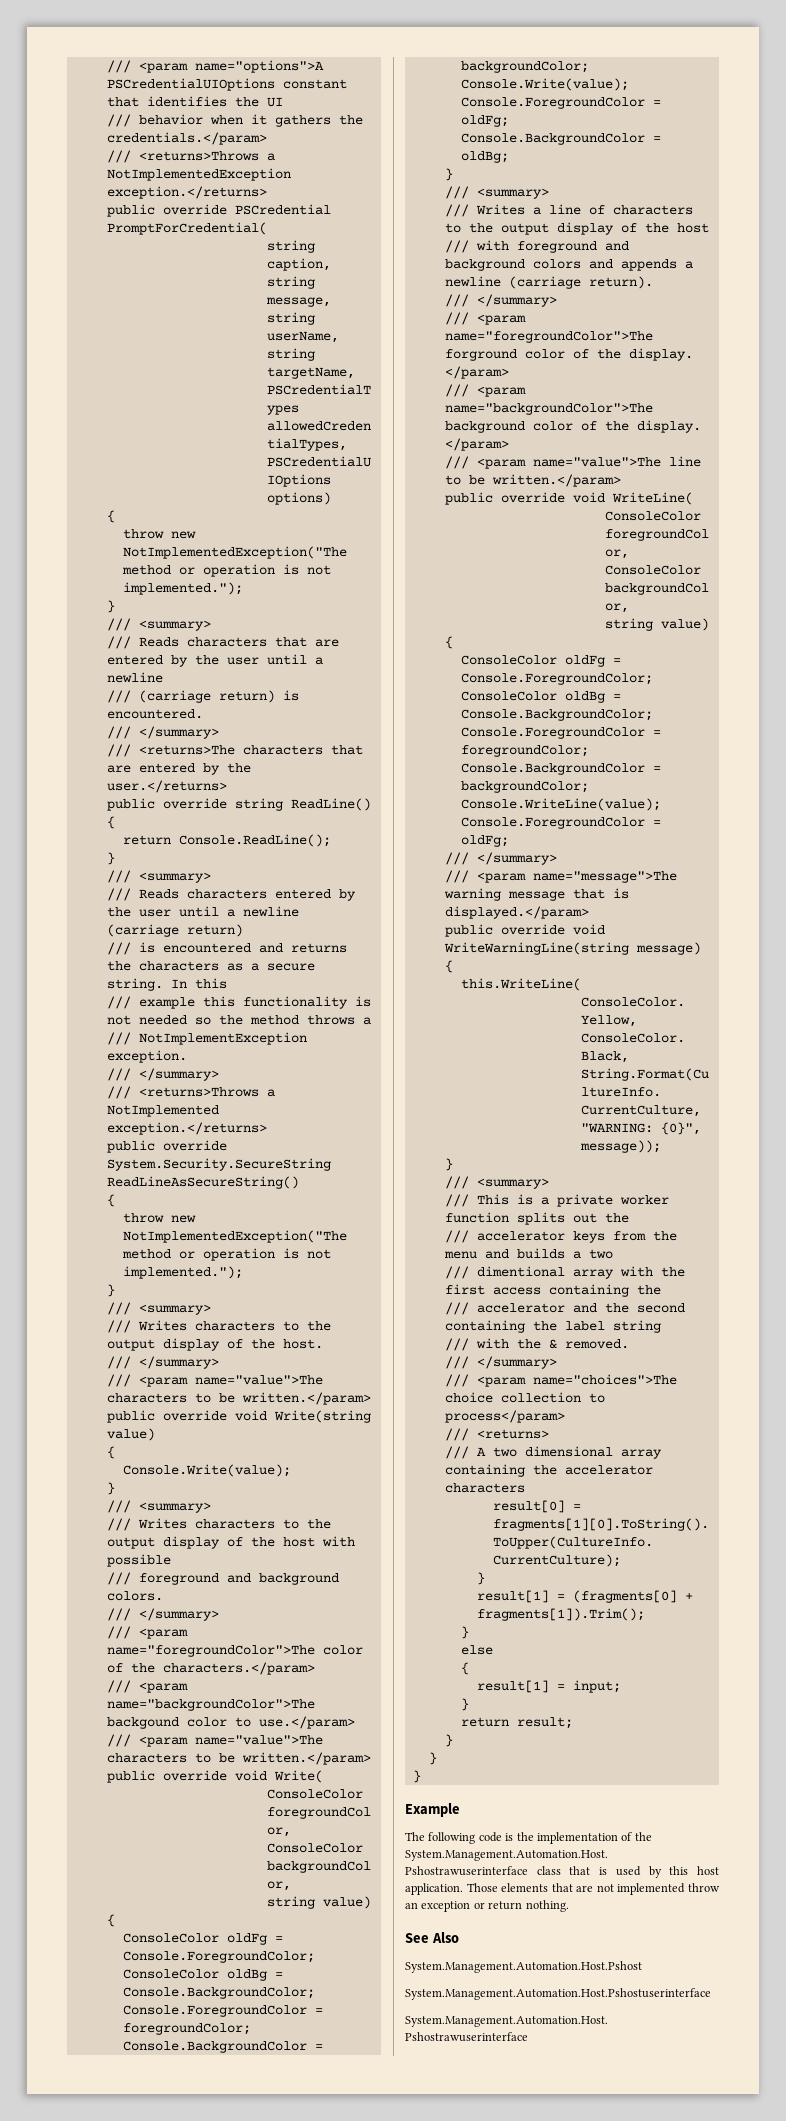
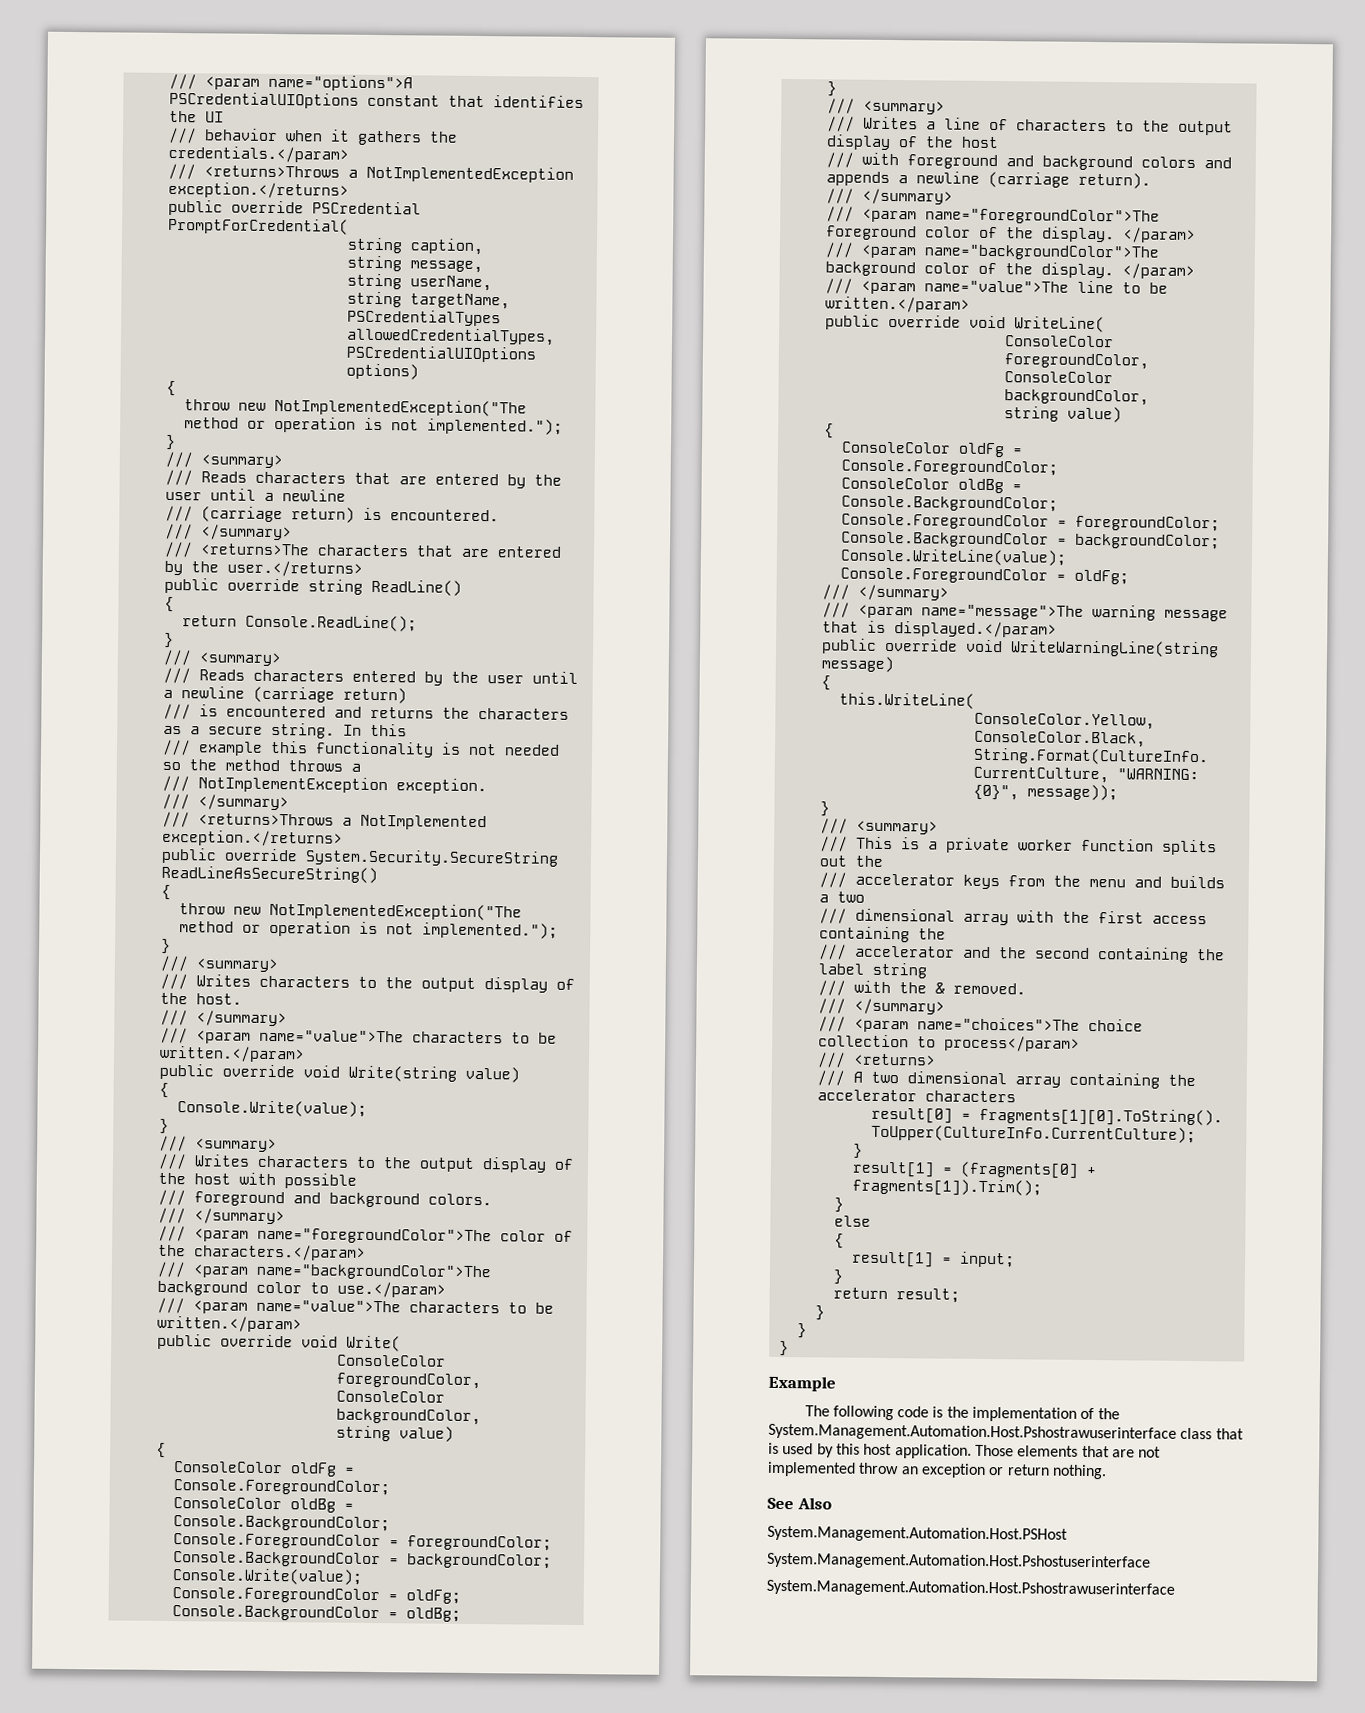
- /// <param name="backgroundColor">The backgound color to use.</param>
+ /// <param name="backgroundColor">The background color to use.</param>
- /// <param name="foregroundColor">The forground color of the display.
+ /// <param name="foregroundColor">The foreground color of the display.
- /// dimentional array with the first access containing the
+ /// dimensional array with the first access containing the
- System.Management.Automation.Host.Pshost
+ System.Management.Automation.Host.PSHost

